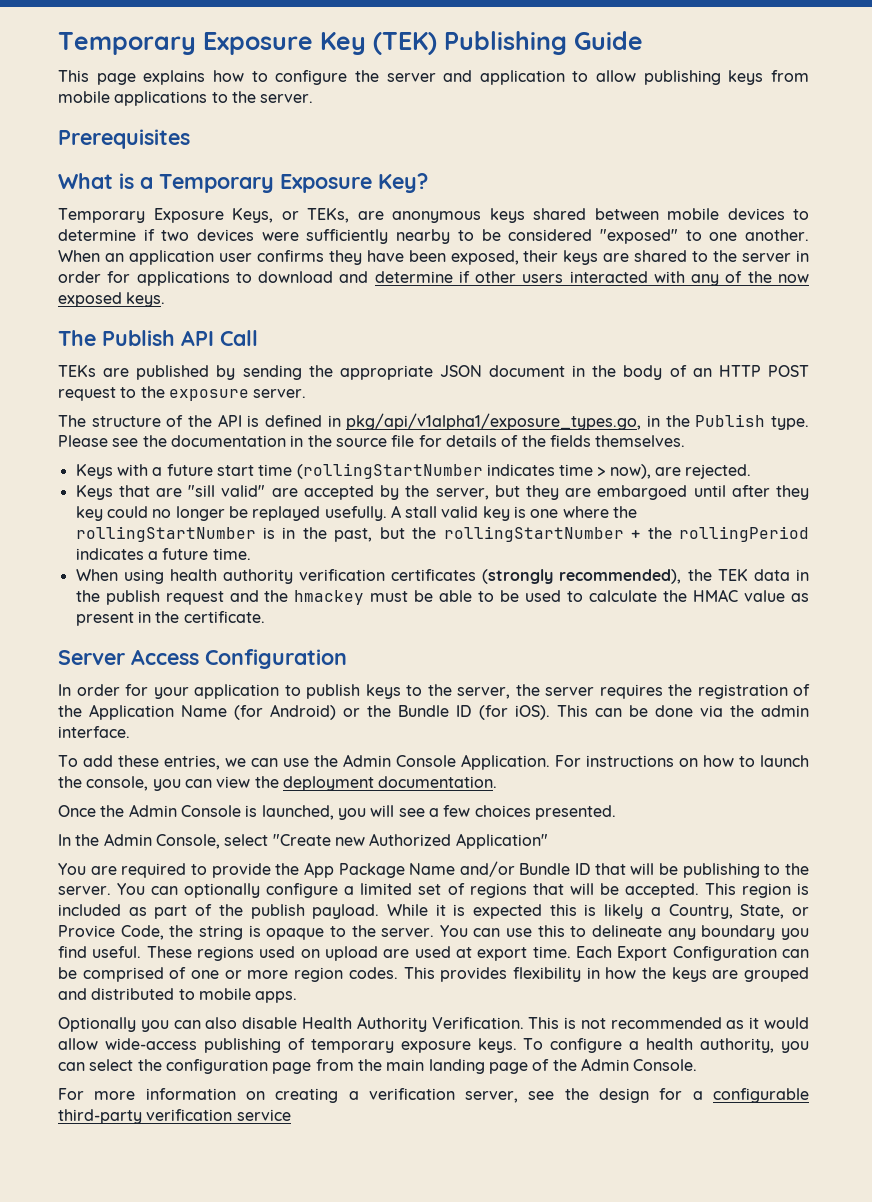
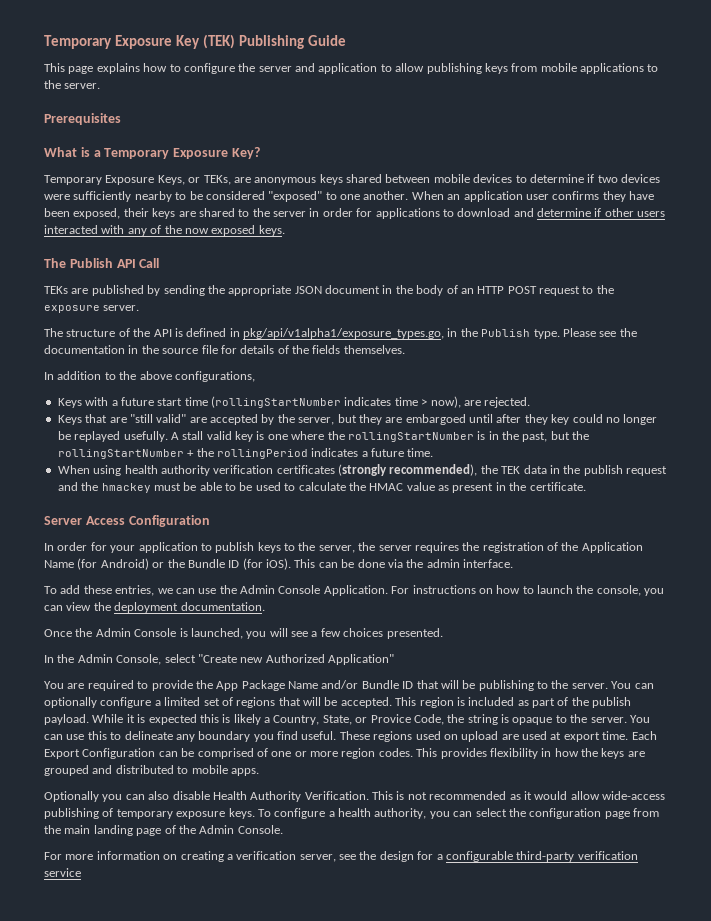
+ In addition to the above configurations,
- Keys that are "sill valid" are accepted by the server, but they are embargoed until after they key could no longer be replayed usefully.
+ Keys that are "still valid" are accepted by the server, but they are embargoed until after they key could no longer be replayed usefully.

